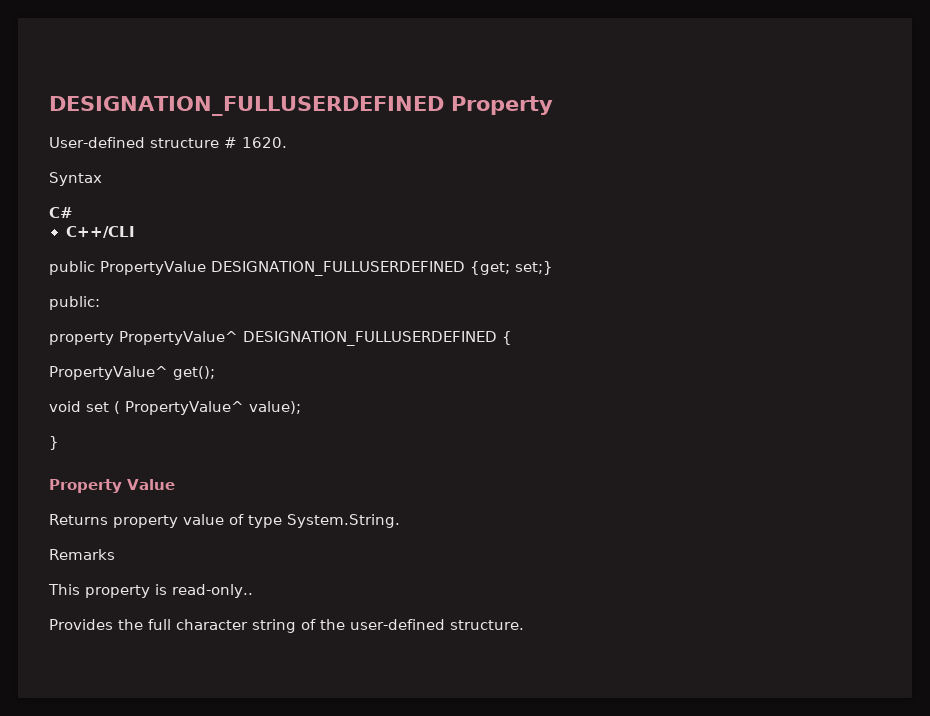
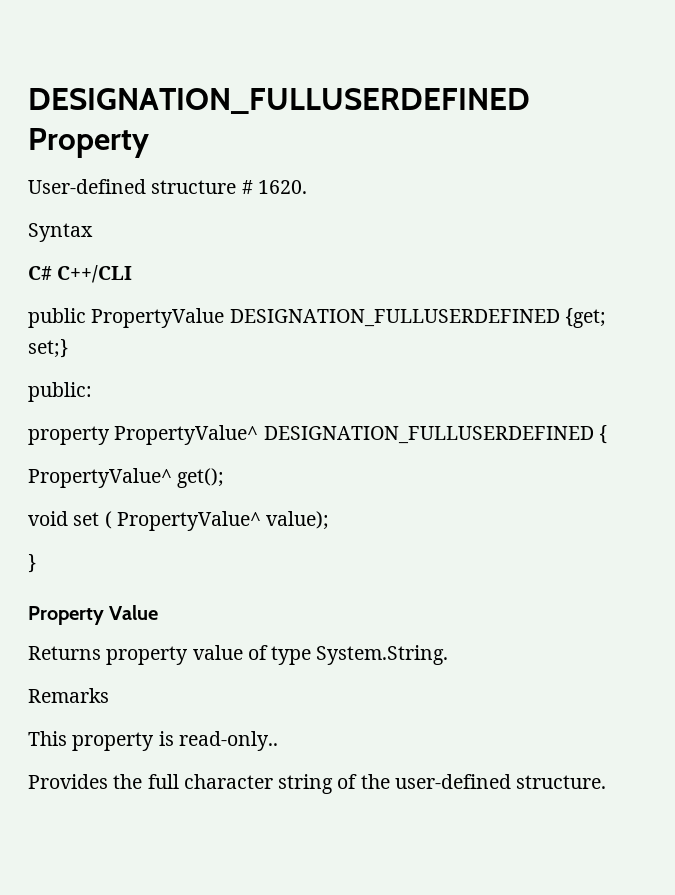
- C#
- C++/CLI
+ C# C++/CLI

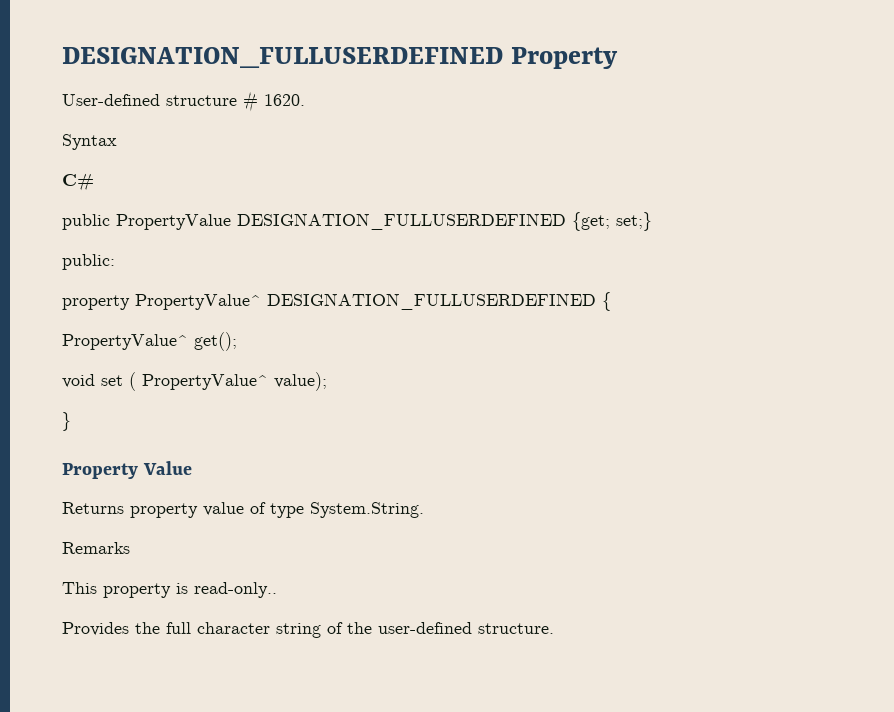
- C# C++/CLI
+ C#

